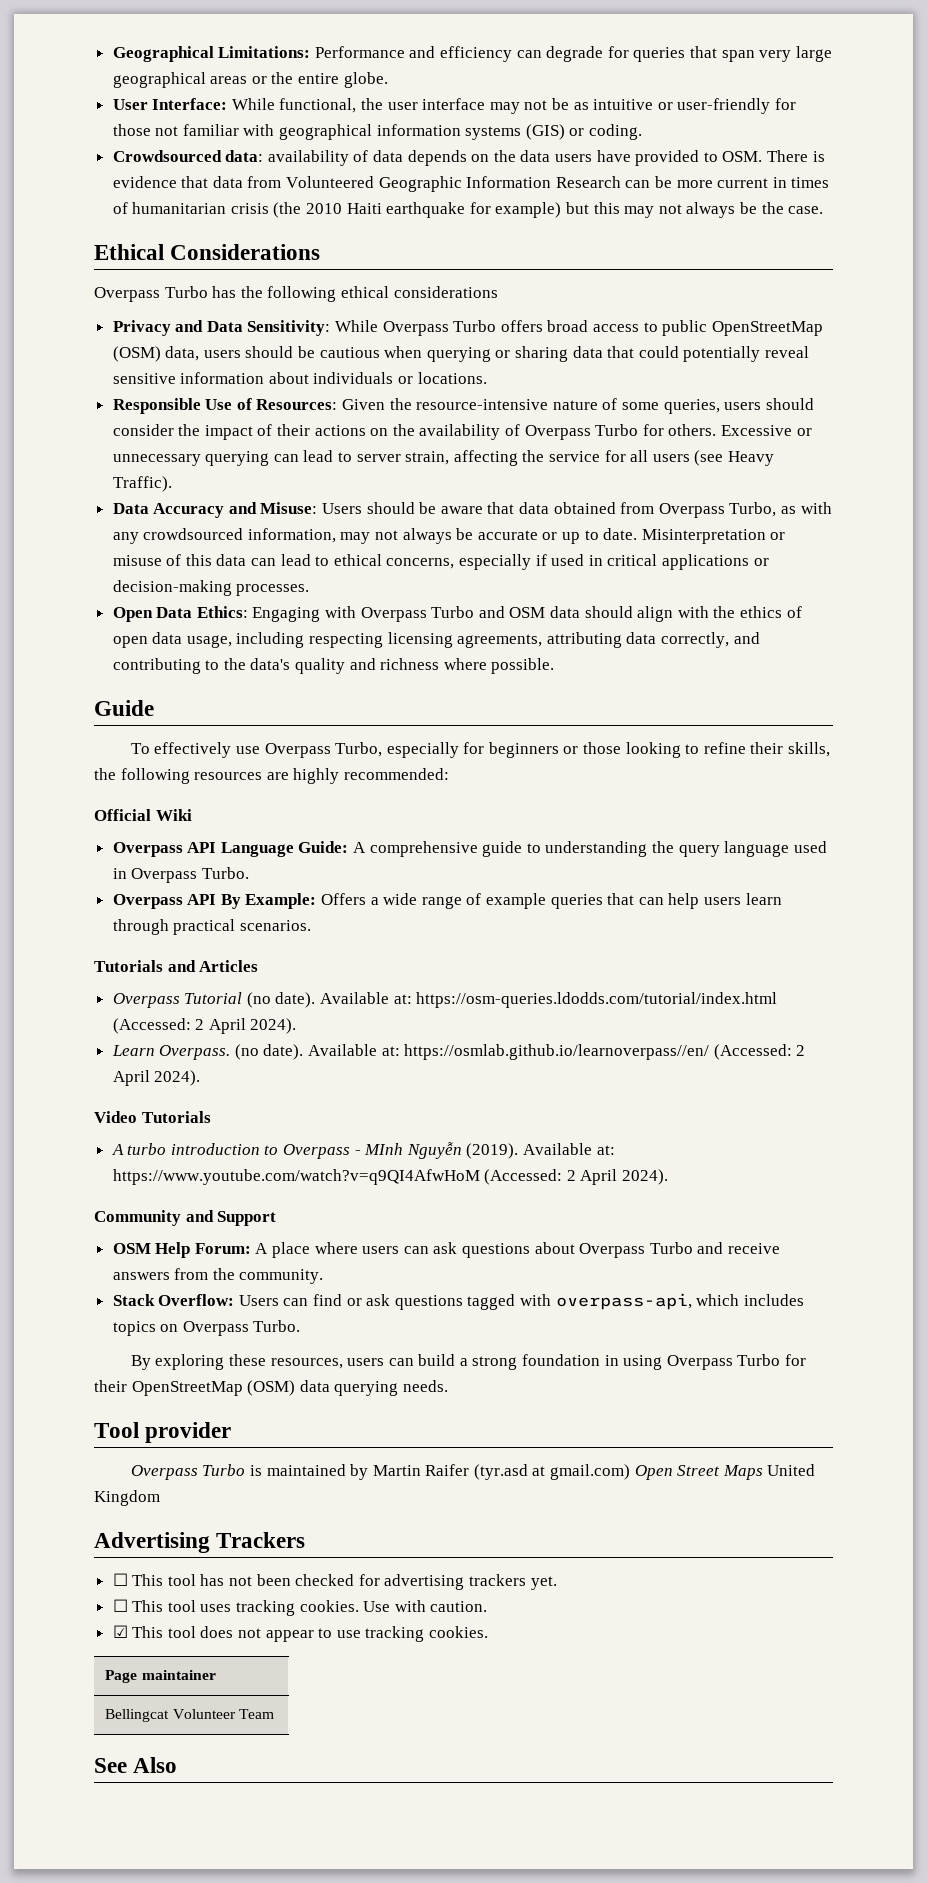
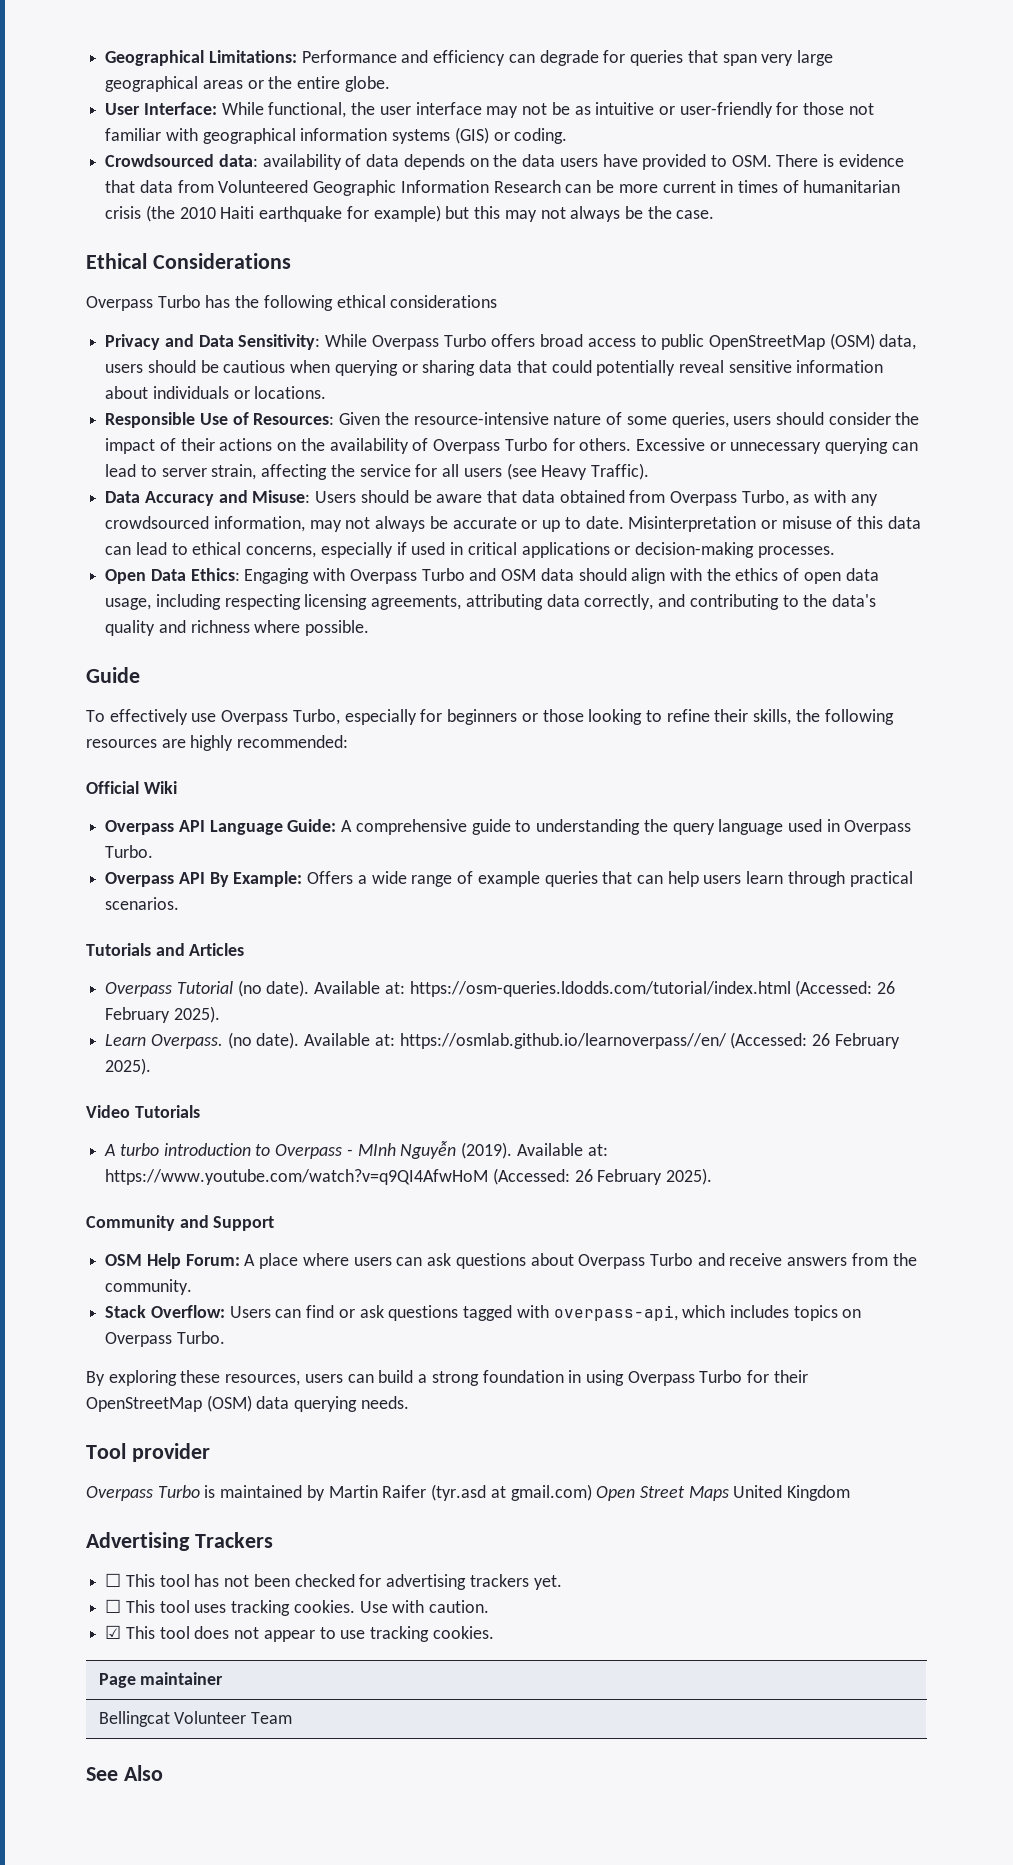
- Available at: https://osm-queries.ldodds.com/tutorial/index.html (Accessed: 2 April 2024).
+ Available at: https://osm-queries.ldodds.com/tutorial/index.html (Accessed: 26 February 2025).
- Available at: https://osmlab.github.io/learnoverpass//en/ (Accessed: 2 April 2024).
+ Available at: https://osmlab.github.io/learnoverpass//en/ (Accessed: 26 February 2025).
- Available at: https://www.youtube.com/watch?v=q9QI4AfwHoM (Accessed: 2 April 2024).
+ Available at: https://www.youtube.com/watch?v=q9QI4AfwHoM (Accessed: 26 February 2025).

